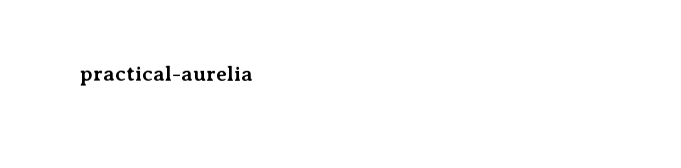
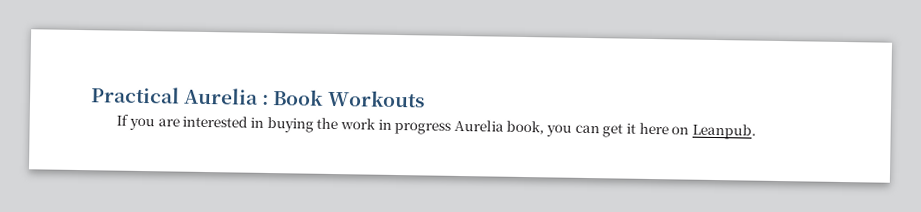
- practical-aurelia
+ Practical Aurelia : Book Workouts
+ If you are interested in buying the work in progress Aurelia book, you can get it here on Leanpub.

